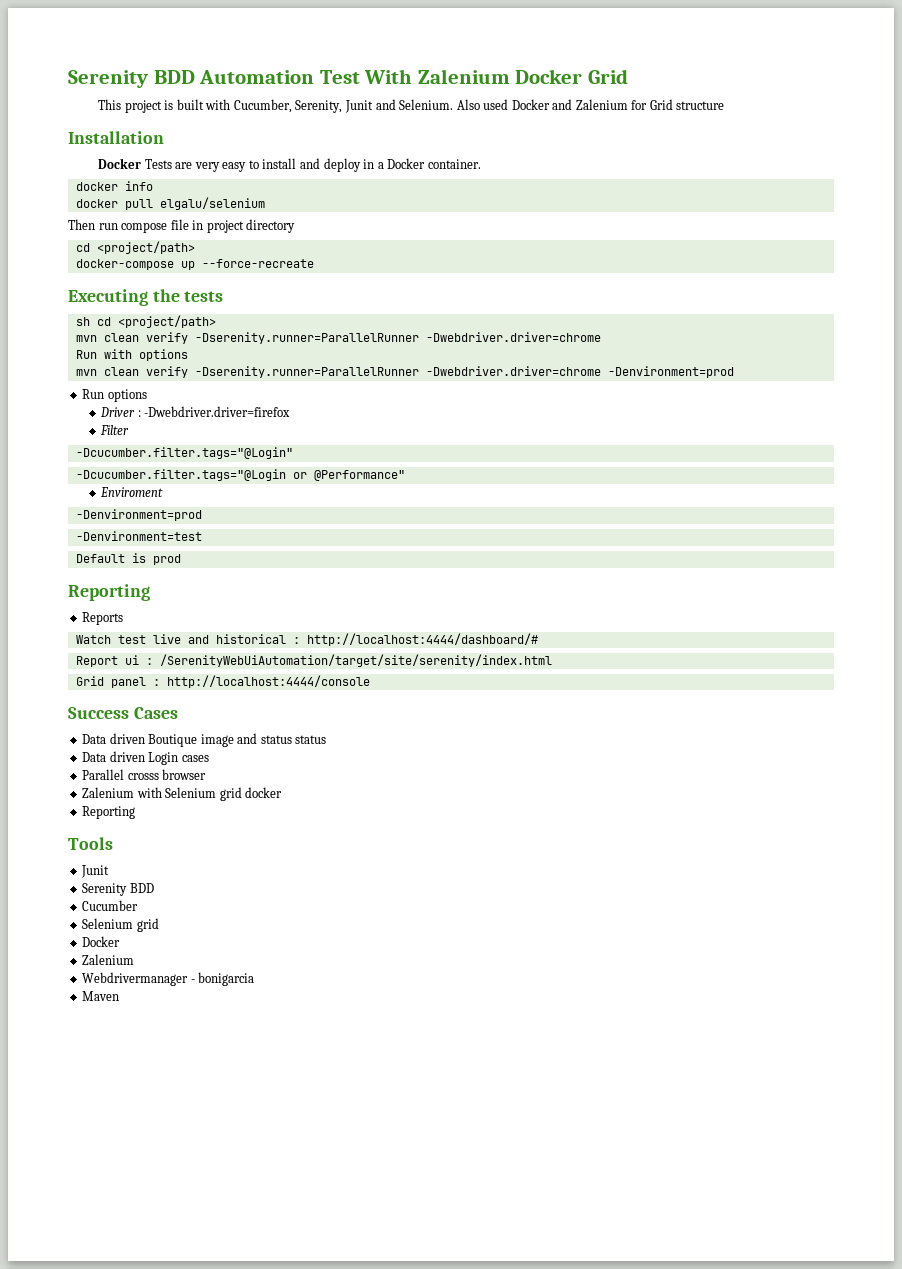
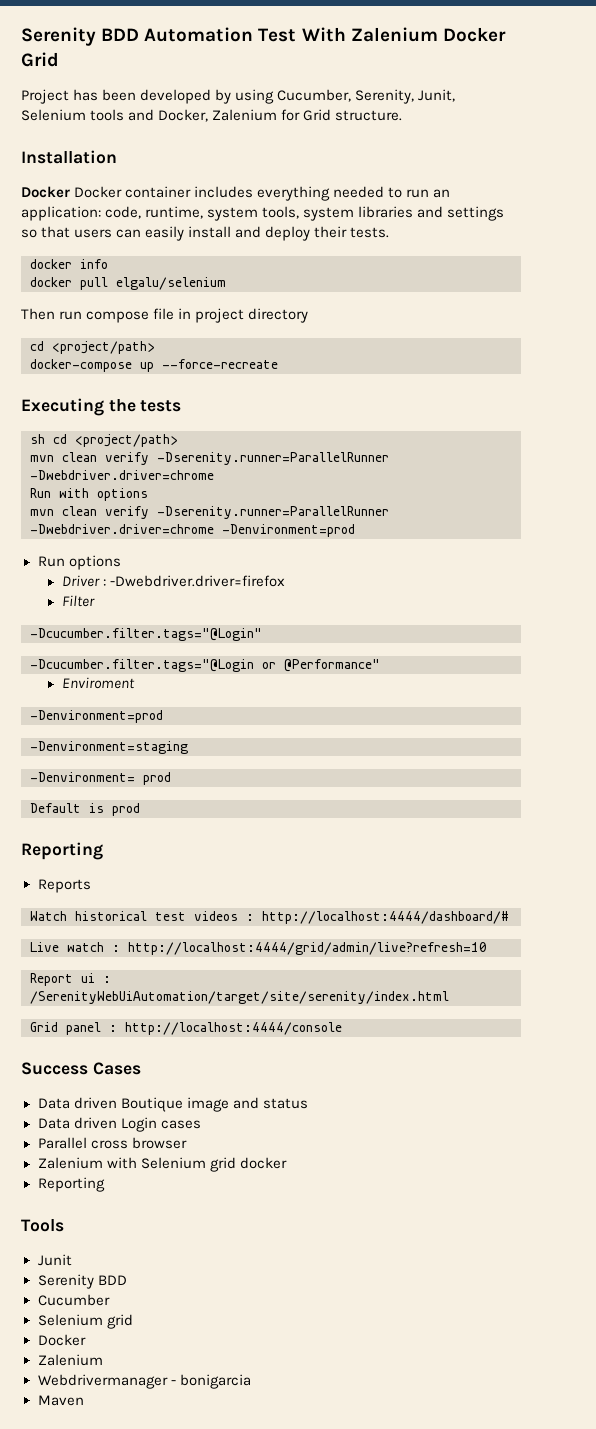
- This project is built with Cucumber, Serenity, Junit and Selenium. Also used Docker and Zalenium for Grid structure
+ Project has been developed by using Cucumber, Serenity, Junit, Selenium tools and Docker, Zalenium for Grid structure.
- Docker Tests are very easy to install and deploy in a Docker container.
+ Docker Docker container includes everything needed to run an application: code, runtime, system tools, system libraries and settings so that users can easily install and deploy their tests.
- -Denvironment=test
+ -Denvironment=staging
+ -Denvironment= prod
- Watch test live and historical : http://localhost:4444/dashboard/#
+ Watch historical test videos : http://localhost:4444/dashboard/#
+ Live watch : http://localhost:4444/grid/admin/live?refresh=10
- Data driven Boutique image and status status
+ Data driven Boutique image and status
- Parallel crosss browser
+ Parallel cross browser

